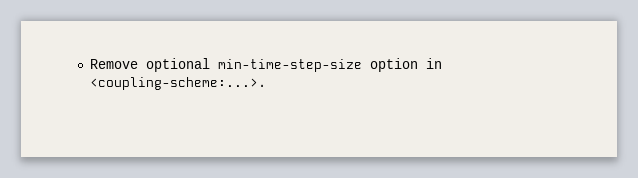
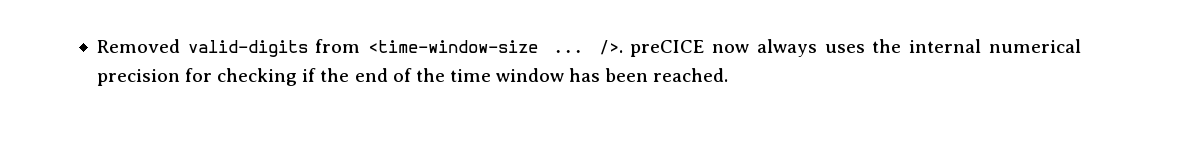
- Remove optional min-time-step-size option in <coupling-scheme:...>.
+ Removed valid-digits from <time-window-size ... />. preCICE now always uses the internal numerical precision for checking if the end of the time window has been reached.

